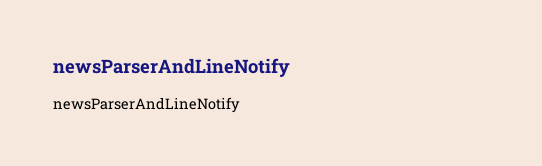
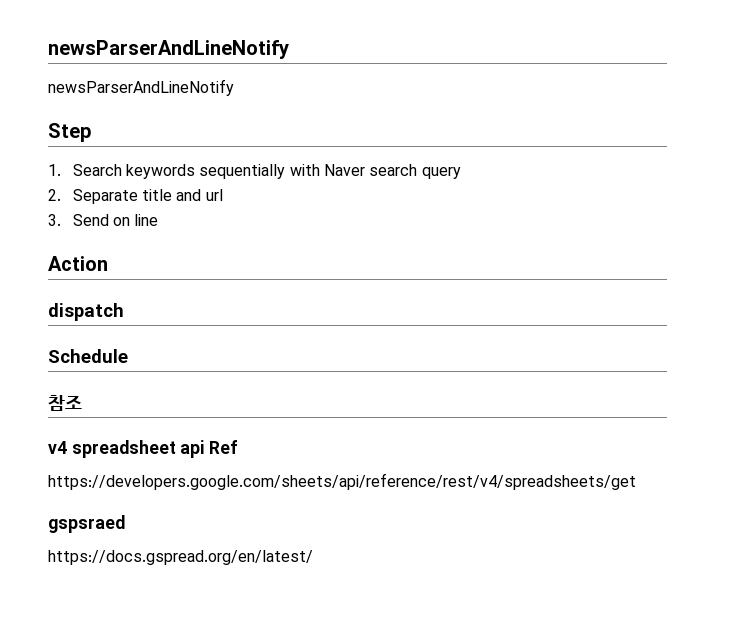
+ Step
+ 1. Search keywords sequentially with Naver search query
+ 2. Separate title and url
+ 3. Send on line
+ Action
+ dispatch
+ Schedule
+ 참조
+ v4 spreadsheet api Ref
+ https://developers.google.com/sheets/api/reference/rest/v4/spreadsheets/get
+ gspsraed
+ https://docs.gspread.org/en/latest/

